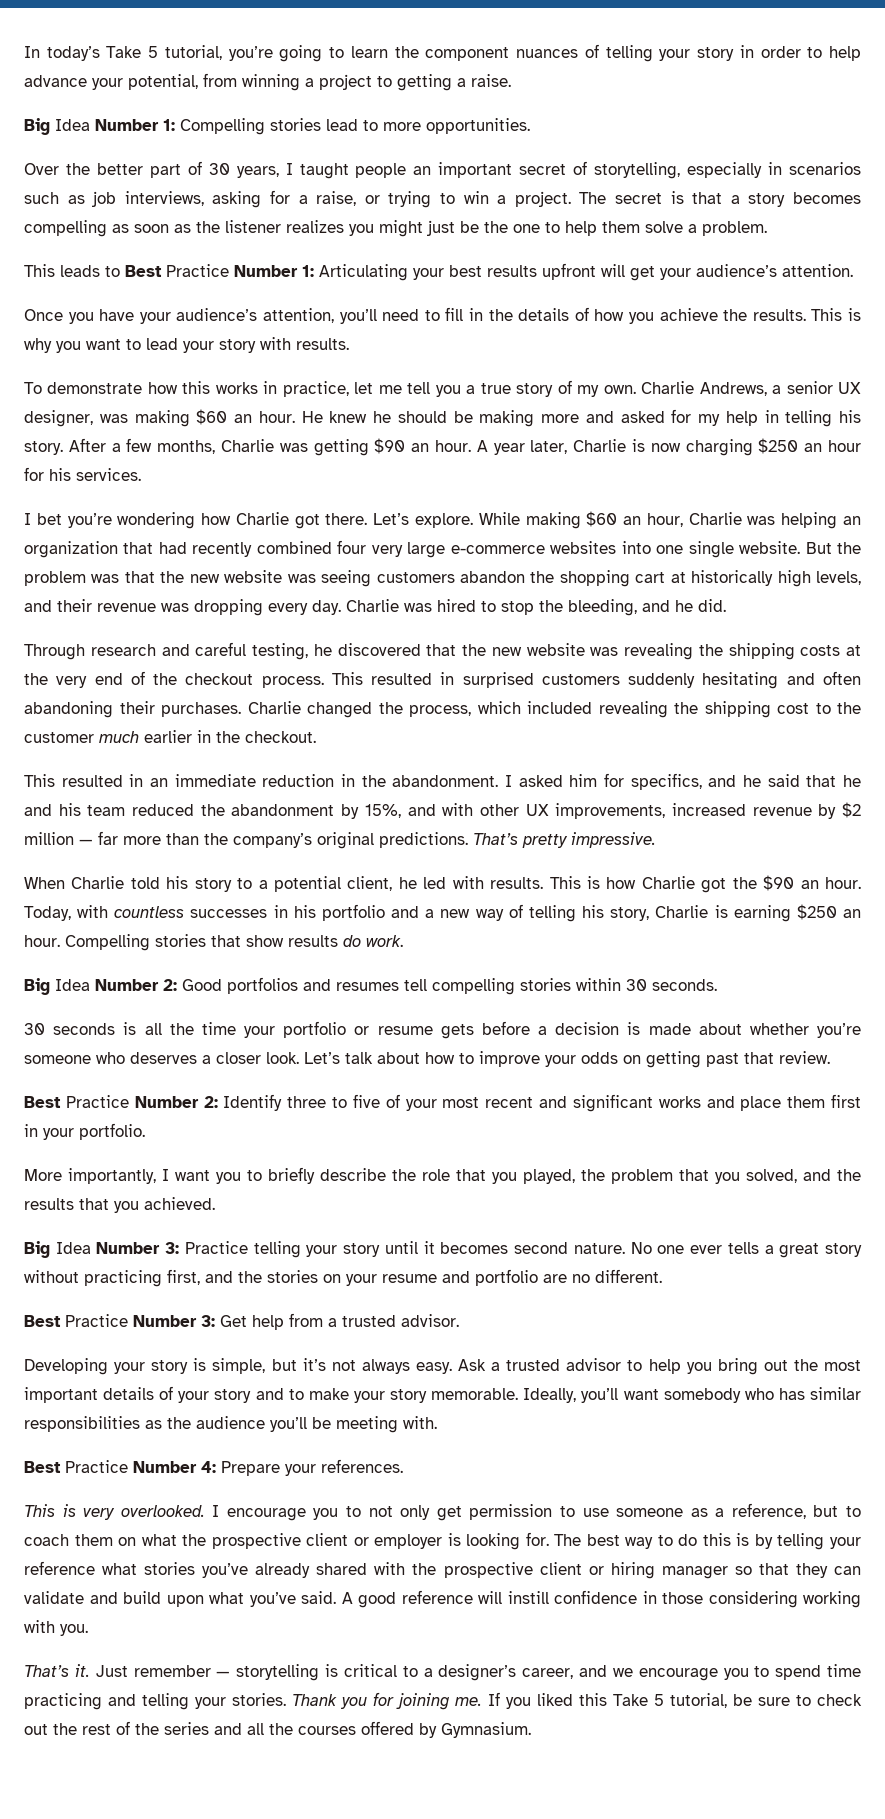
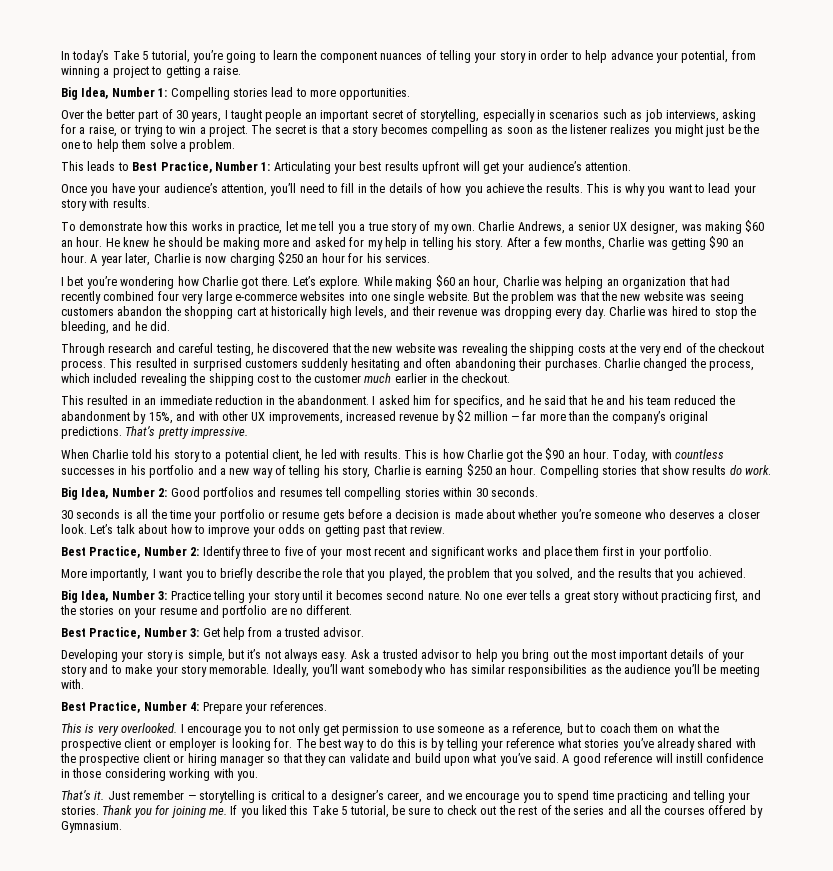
- Big Idea Number 1: Compelling stories lead to more opportunities.
+ Big Idea, Number 1: Compelling stories lead to more opportunities.
- This leads to Best Practice Number 1: Articulating your best results upfront will get your audience’s attention.
+ This leads to Best Practice, Number 1: Articulating your best results upfront will get your audience’s attention.
- Big Idea Number 2: Good portfolios and resumes tell compelling stories within 30 seconds.
+ Big Idea, Number 2: Good portfolios and resumes tell compelling stories within 30 seconds.
- Best Practice Number 2: Identify three to five of your most recent and significant works and place them first in your portfolio.
+ Best Practice, Number 2: Identify three to five of your most recent and significant works and place them first in your portfolio.
- Big Idea Number 3: Practice telling your story until it becomes second nature.
+ Big Idea, Number 3: Practice telling your story until it becomes second nature.
- Best Practice Number 3: Get help from a trusted advisor.
+ Best Practice, Number 3: Get help from a trusted advisor.
- Best Practice Number 4: Prepare your references.
+ Best Practice, Number 4: Prepare your references.

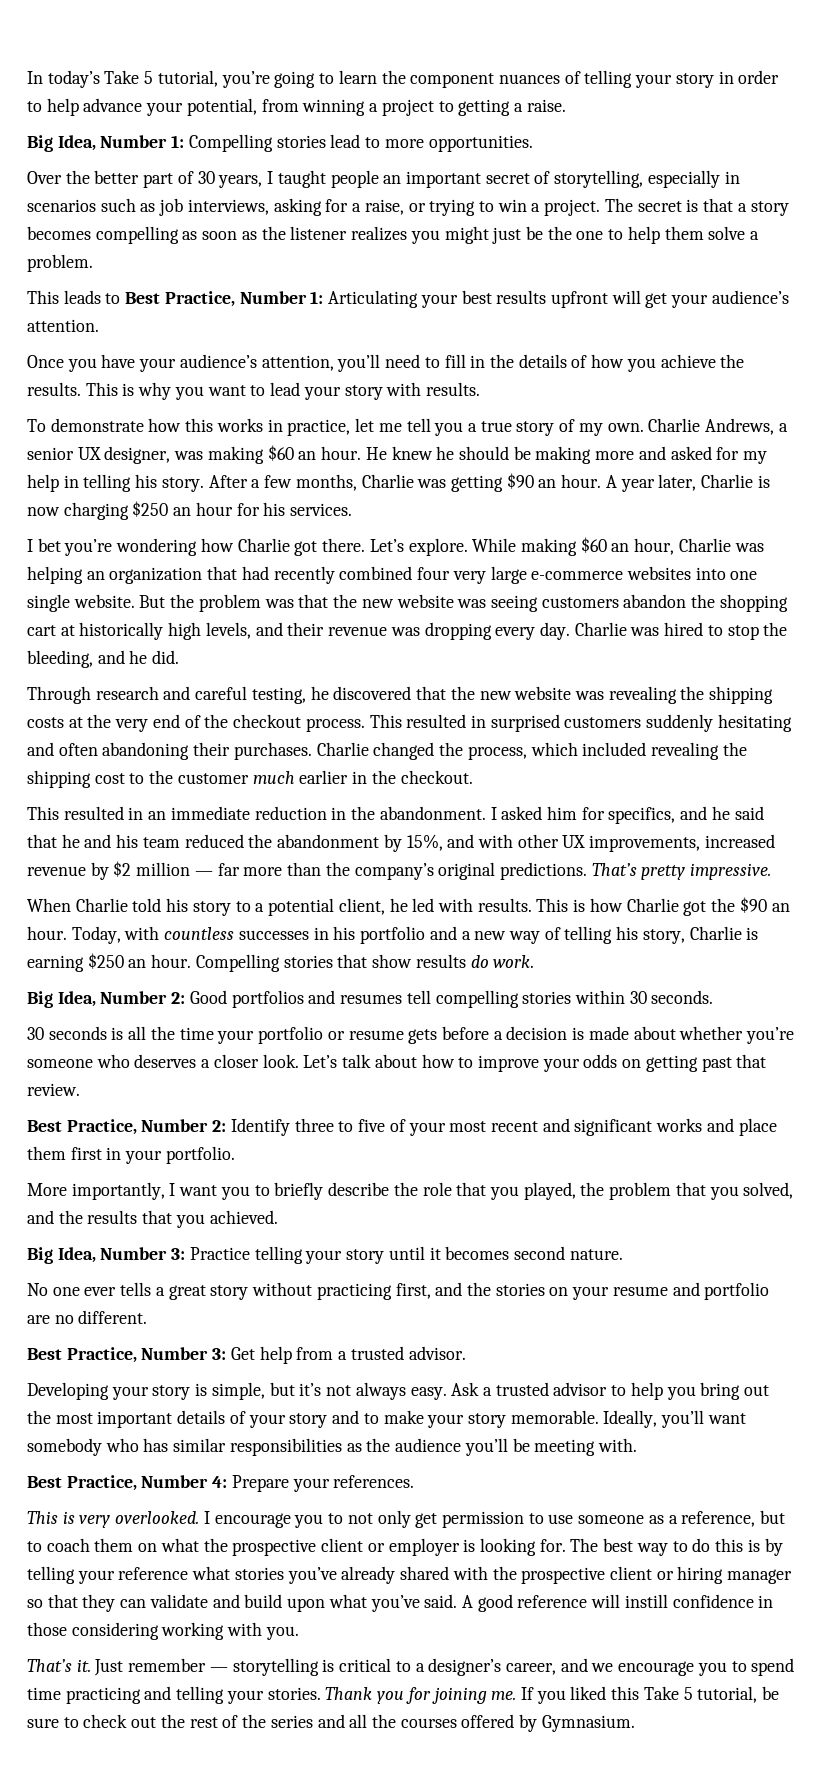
- Big Idea, Number 3: Practice telling your story until it becomes second nature. No one ever tells a great story without practicing first, and the stories on your resume and portfolio are no different.
+ Big Idea, Number 3: Practice telling your story until it becomes second nature.
+ No one ever tells a great story without practicing first, and the stories on your resume and portfolio are no different.

